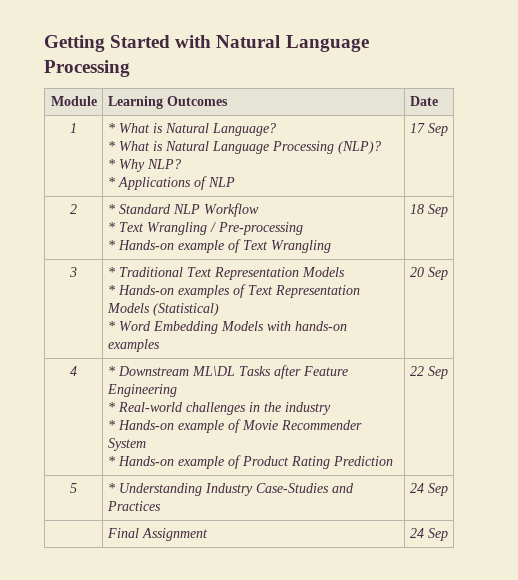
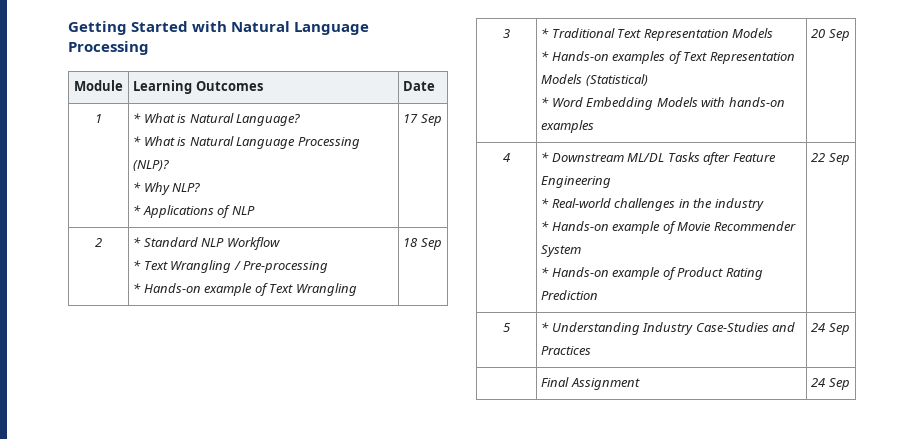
- 4 | * Downstream ML\DL Tasks after Feature Engineering
+ 4 | * Downstream ML/DL Tasks after Feature Engineering

